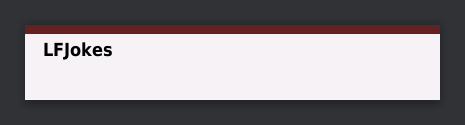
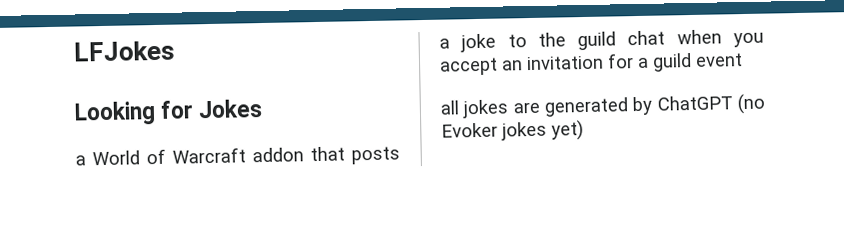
+ Looking for Jokes
+ a World of Warcraft addon that posts a joke to the guild chat when you accept an invitation for a guild event
+ all jokes are generated by ChatGPT (no Evoker jokes yet)

